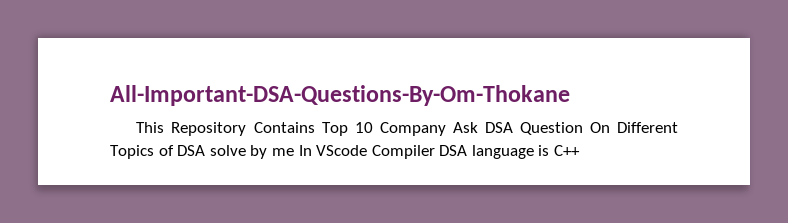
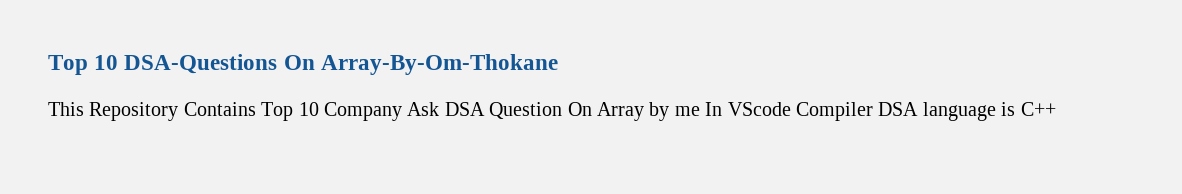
- All-Important-DSA-Questions-By-Om-Thokane
+ Top 10 DSA-Questions On Array-By-Om-Thokane
- This Repository Contains Top 10 Company Ask DSA Question On Different Topics of DSA solve by me In VScode Compiler DSA language is C++
+ This Repository Contains Top 10 Company Ask DSA Question On Array by me In VScode Compiler DSA language is C++

